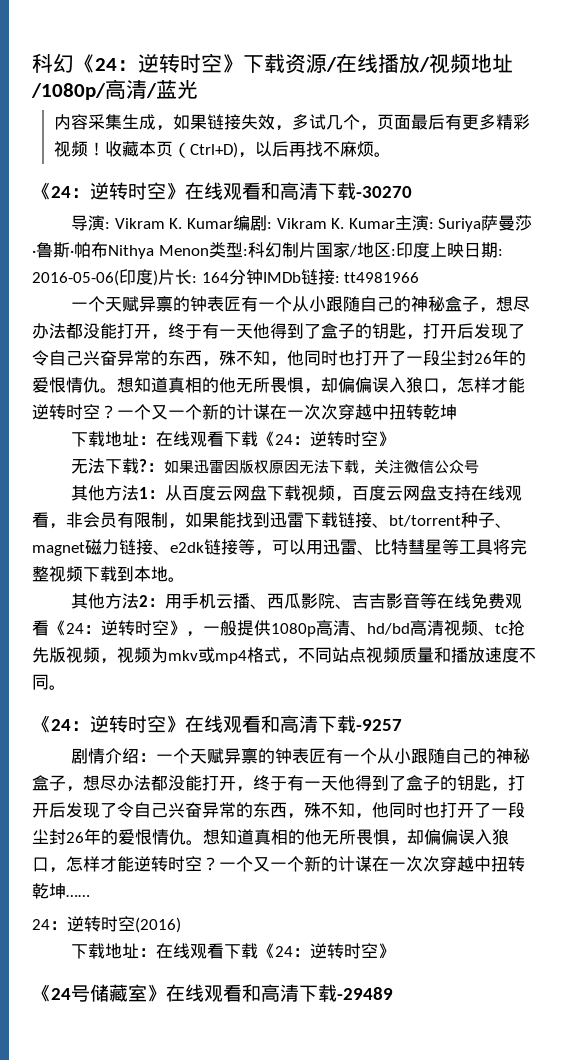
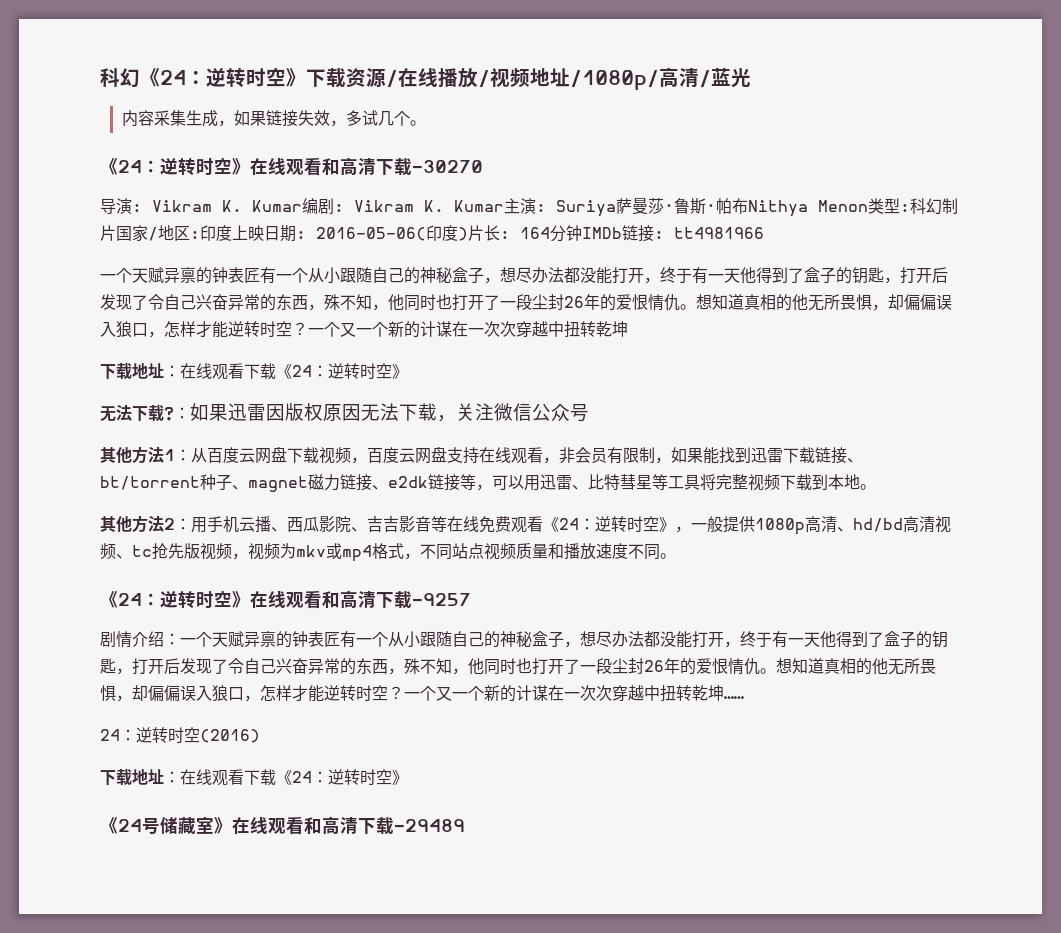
- 内容采集生成，如果链接失效，多试几个，页面最后有更多精彩视频！收藏本页（Ctrl+D)，以后再找不麻烦。
+ 内容采集生成，如果链接失效，多试几个。

